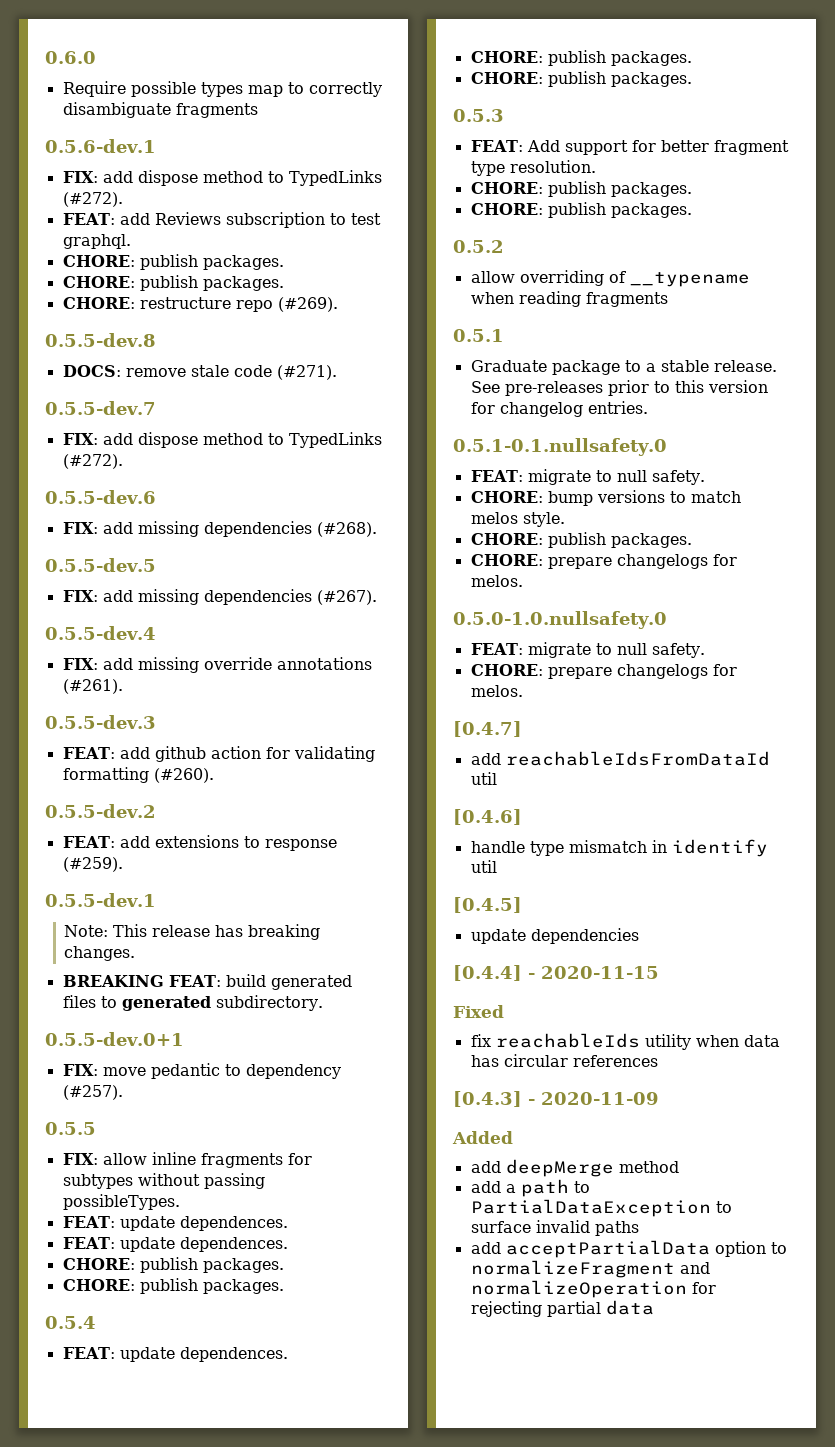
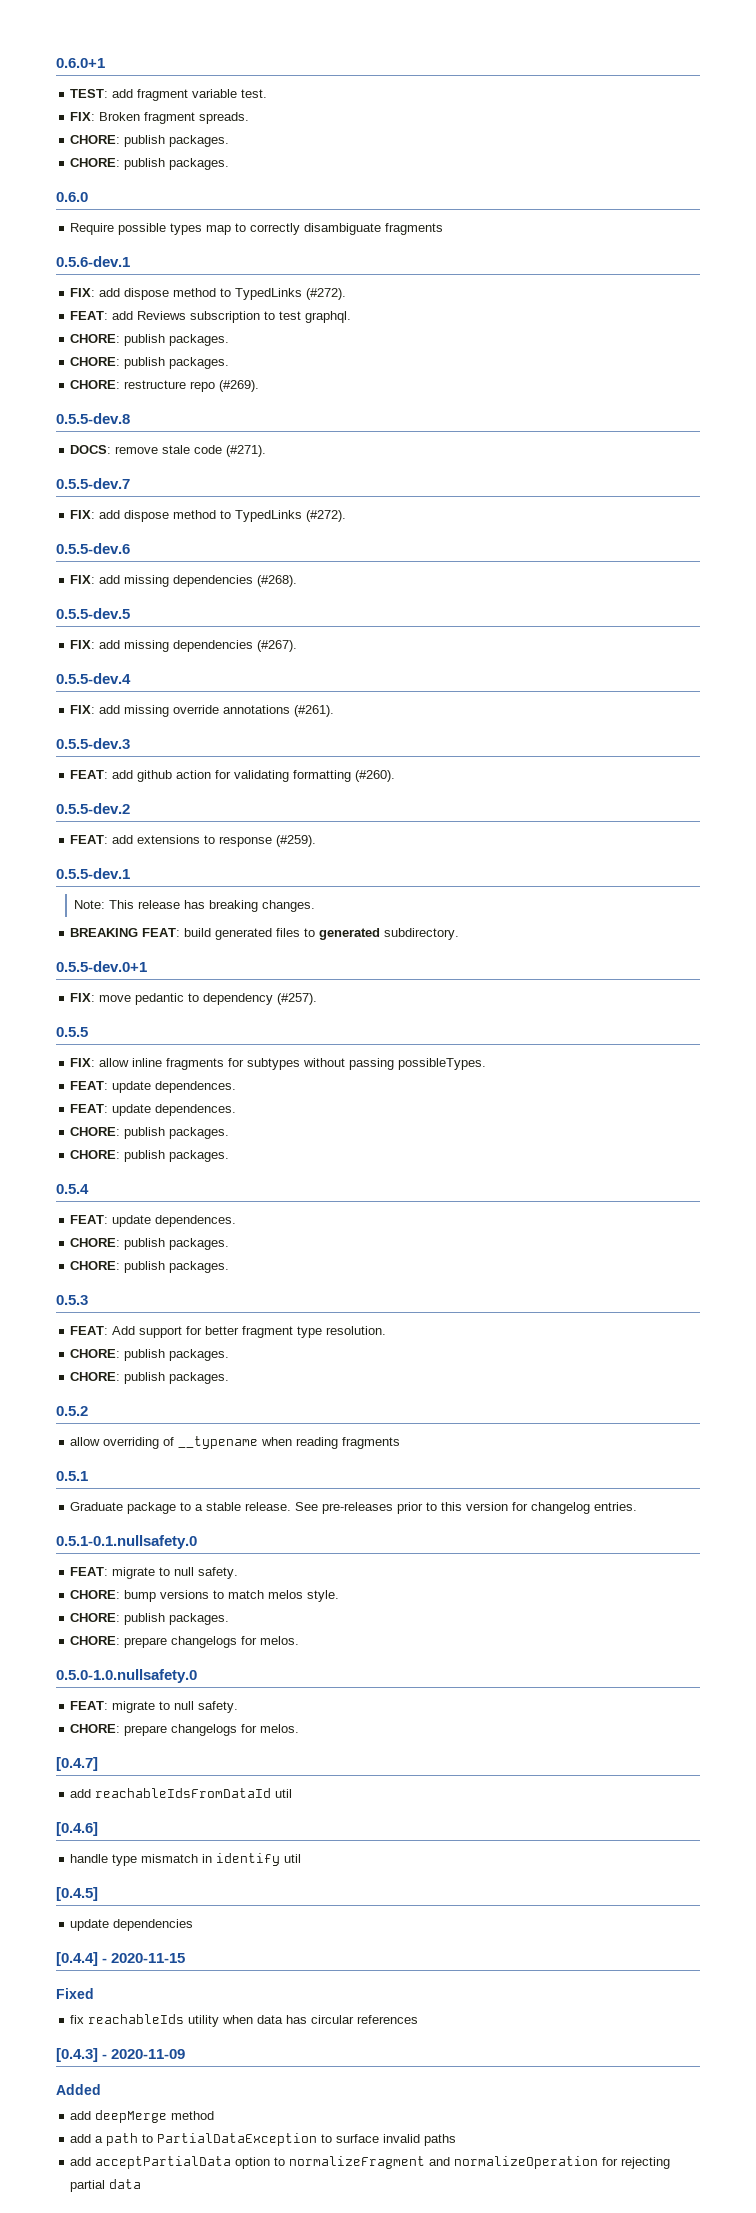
+ 0.6.0+1
+ TEST: add fragment variable test.
+ FIX: Broken fragment spreads.
+ CHORE: publish packages.
+ CHORE: publish packages.

